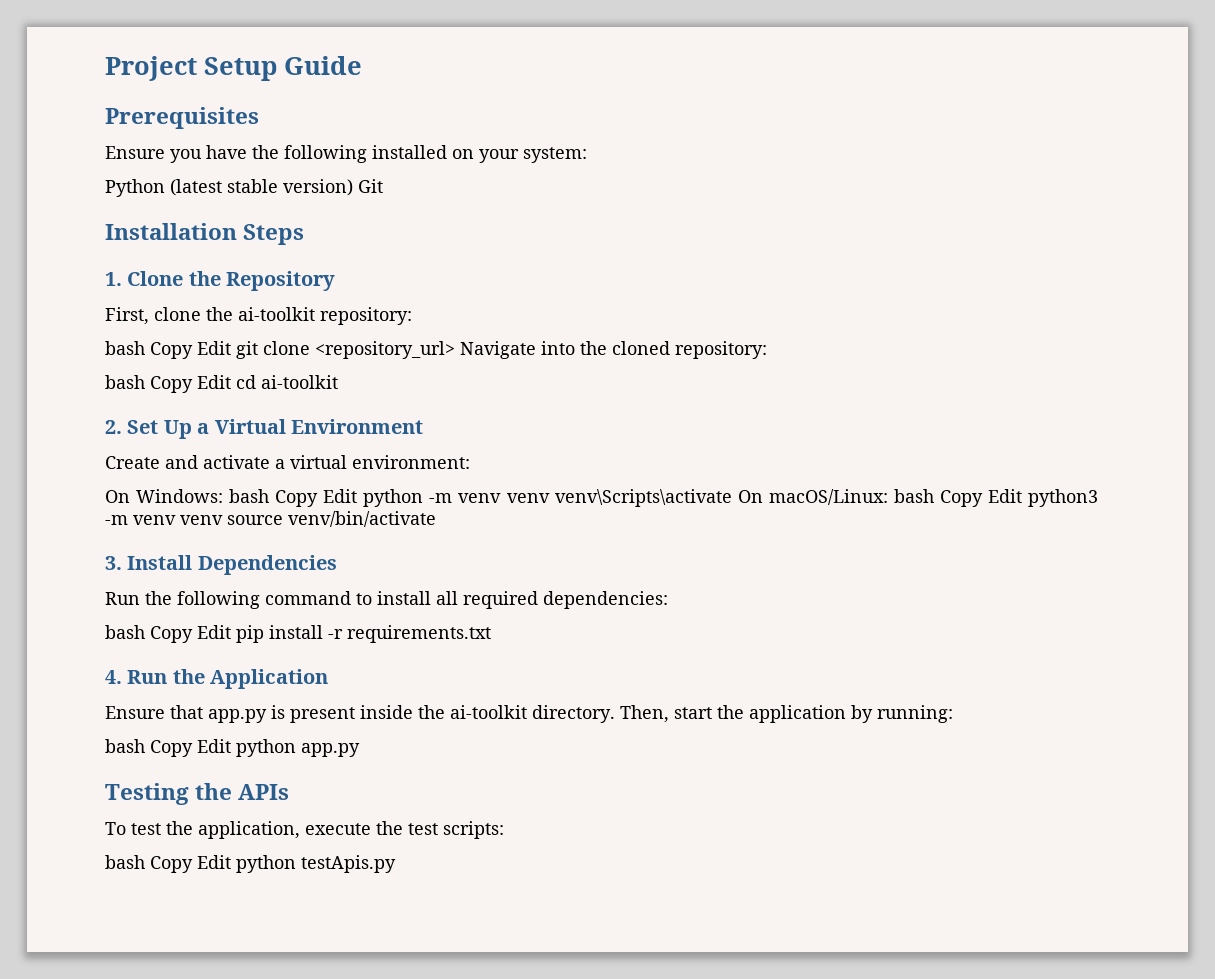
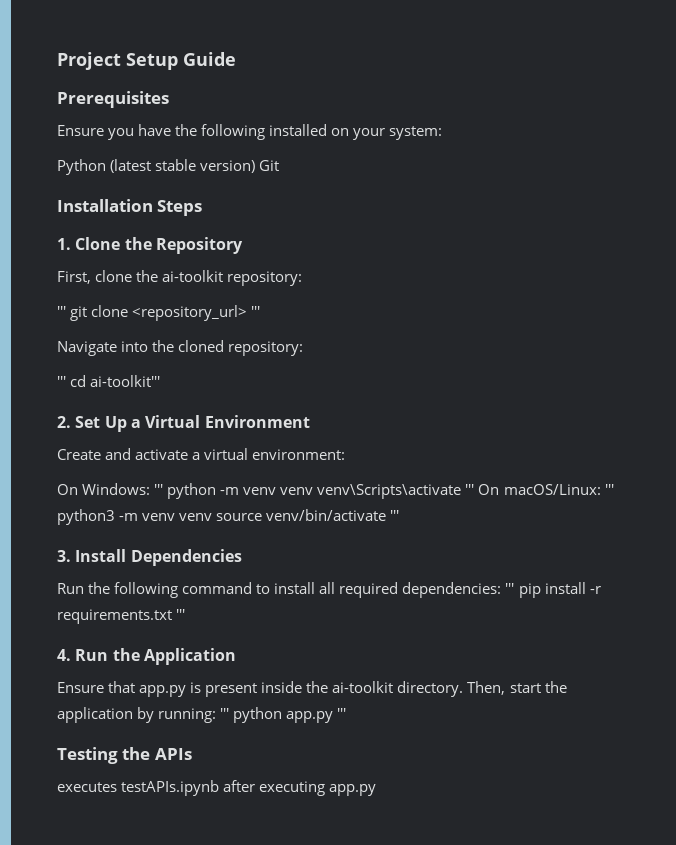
- bash Copy Edit git clone <repository_url> Navigate into the cloned repository:
+ ''' git clone <repository_url> '''
+ Navigate into the cloned repository:
- bash Copy Edit cd ai-toolkit
+ ''' cd ai-toolkit'''
- On Windows: bash Copy Edit python -m venv venv venv\Scripts\activate On macOS/Linux: bash Copy Edit python3 -m venv venv source venv/bin/activate
+ On Windows: ''' python -m venv venv venv\Scripts\activate ''' On macOS/Linux: ''' python3 -m venv venv source venv/bin/activate '''
- Run the following command to install all required dependencies:
- bash Copy Edit pip install -r requirements.txt
+ Run the following command to install all required dependencies: ''' pip install -r requirements.txt '''
- Then, start the application by running:
- bash Copy Edit python app.py
+ Then, start the application by running: ''' python app.py '''
- To test the application, execute the test scripts:
- bash Copy Edit python testApis.py
+ executes testAPIs.ipynb after executing app.py

